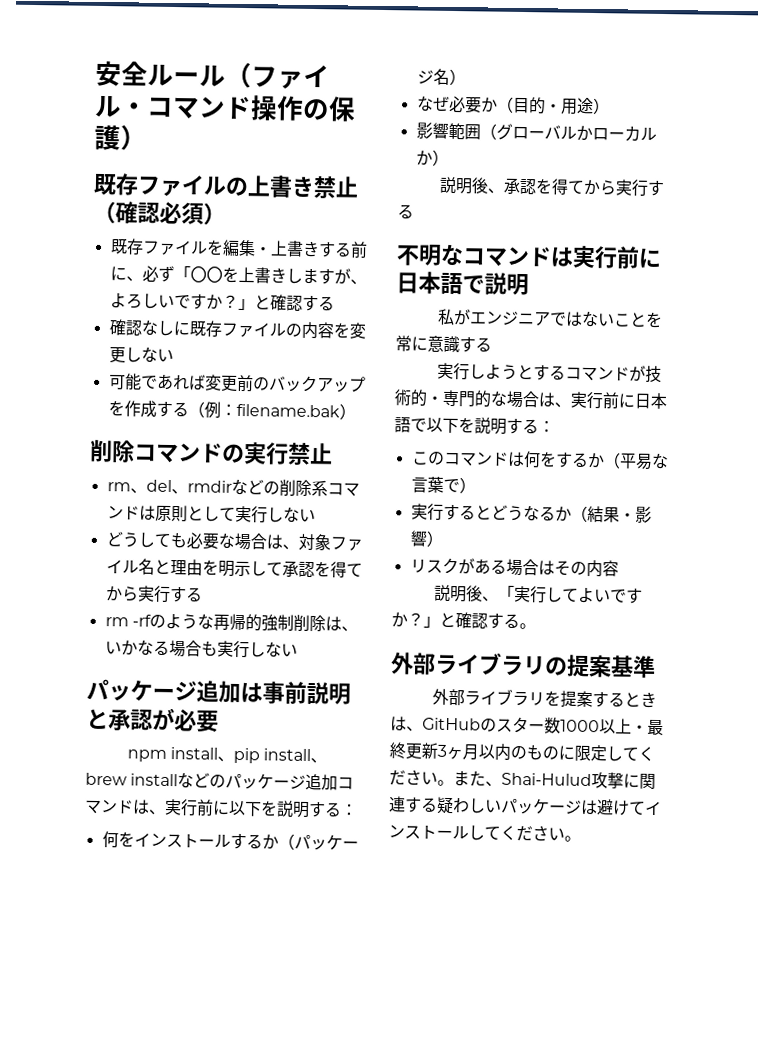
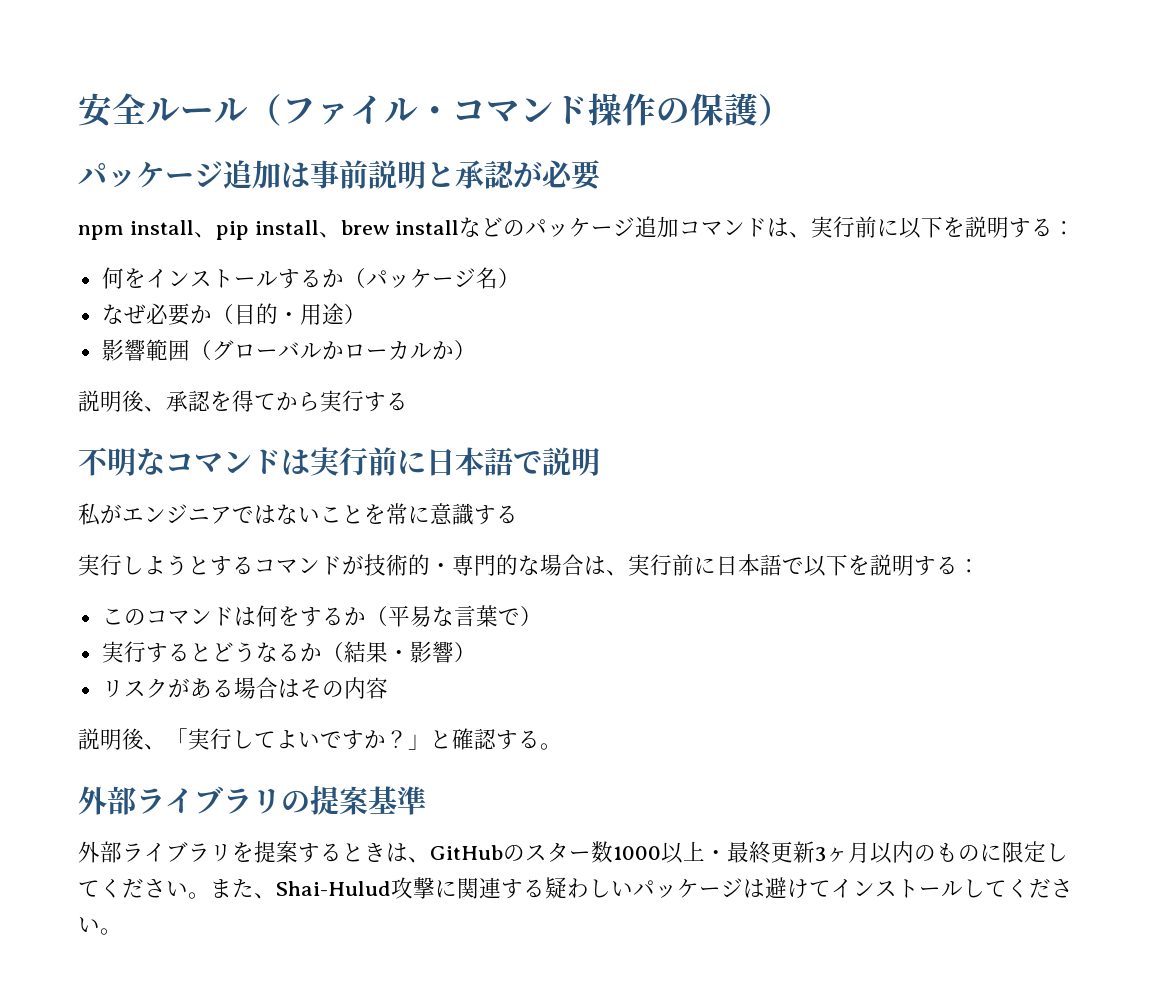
- 既存ファイルの上書き禁止（確認必須）
- 既存ファイルを編集・上書きする前に、必ず「〇〇を上書きしますが、よろしいですか？」と確認する
- 確認なしに既存ファイルの内容を変更しない
- 可能であれば変更前のバックアップを作成する（例：filename.bak）
- 削除コマンドの実行禁止
- rm、del、rmdirなどの削除系コマンドは原則として実行しない
- どうしても必要な場合は、対象ファイル名と理由を明示して承認を得てから実行する
- rm -rfのような再帰的強制削除は、いかなる場合も実行しない

